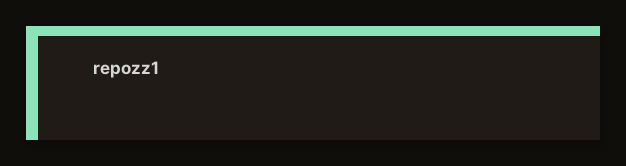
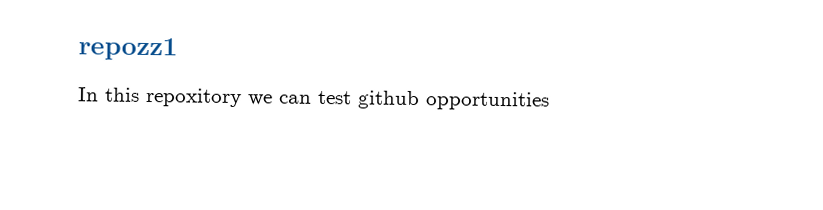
+ In this repoxitory we can test github opportunities

